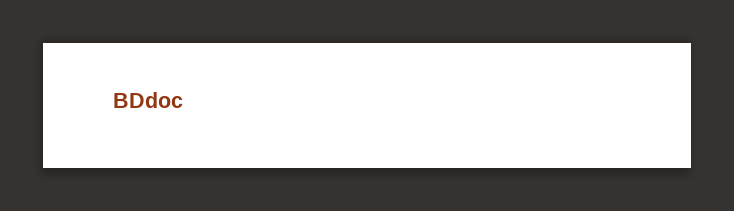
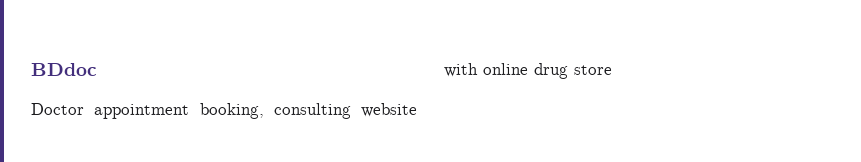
+ Doctor appointment booking, consulting website with online drug store

